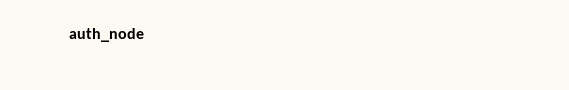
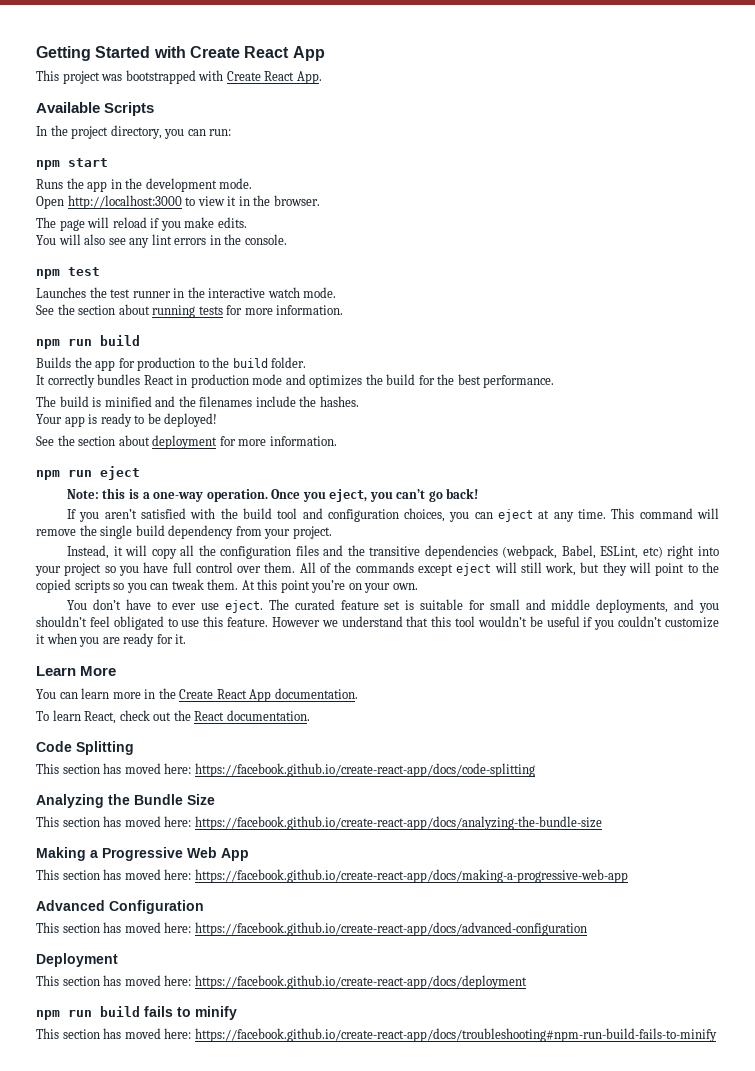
- auth_node
+ Getting Started with Create React App
+ This project was bootstrapped with Create React App.
+ Available Scripts
+ In the project directory, you can run:
+ npm start
+ Runs the app in the development mode.
+ Open http://localhost:3000 to view it in the browser.
+ The page will reload if you make edits.
+ You will also see any lint errors in the console.
+ npm test
+ Launches the test runner in the interactive watch mode.
+ See the section about running tests for more information.
+ npm run build
+ Builds the app for production to the build folder.
+ It correctly bundles React in production mode and optimizes the build for the best performance.
+ The build is minified and the filenames include the hashes.
+ Your app is ready to be deployed!
+ See the section about deployment for more information.
+ npm run eject
+ Note: this is a one-way operation. Once you eject, you can’t go back!
+ If you aren’t satisfied with the build tool and configuration choices, you can eject at any time. This command will remove the single build dependency from your project.
+ Instead, it will copy all the configuration files and the transitive dependencies (webpack, Babel, ESLint, etc) right into your project so you have full control over them. All of the commands except eject will still work, but they will point to the copied scripts so you can tweak them. At this point you’re on your own.
+ You don’t have to ever use eject. The curated feature set is suitable for small and middle deployments, and you shouldn’t feel obligated to use this feature. However we understand that this tool wouldn’t be useful if you couldn’t customize it when you are ready for it.
+ Learn More
+ You can learn more in the Create React App documentation.
+ To learn React, check out the React documentation.
+ Code Splitting
+ This section has moved here: https://facebook.github.io/create-react-app/docs/code-splitting
+ Analyzing the Bundle Size
+ This section has moved here: https://facebook.github.io/create-react-app/docs/analyzing-the-bundle-size
+ Making a Progressive Web App
+ This section has moved here: https://facebook.github.io/create-react-app/docs/making-a-progressive-web-app
+ Advanced Configuration
+ This section has moved here: https://facebook.github.io/create-react-app/docs/advanced-configuration
+ Deployment
+ This section has moved here: https://facebook.github.io/create-react-app/docs/deployment
+ npm run build fails to minify
+ This section has moved here: https://facebook.github.io/create-react-app/docs/troubleshooting#npm-run-build-fails-to-minify

